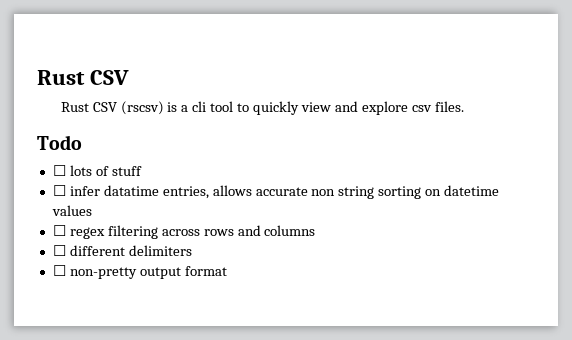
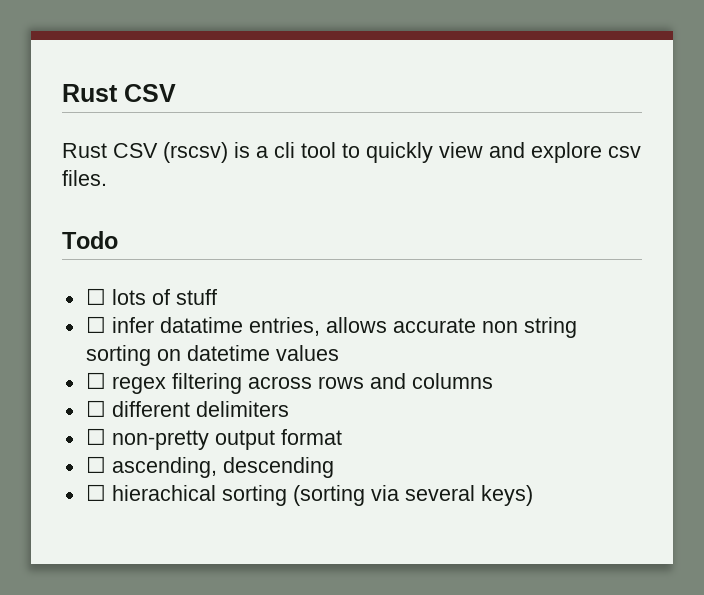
+ ☐ ascending, descending
+ ☐ hierachical sorting (sorting via several keys)

